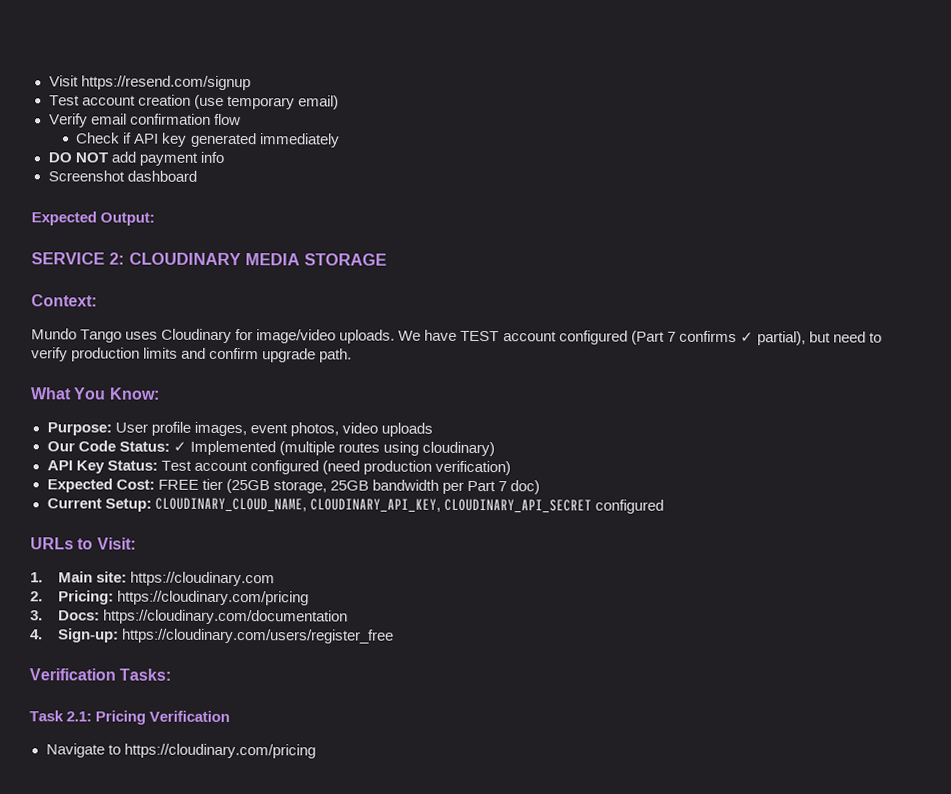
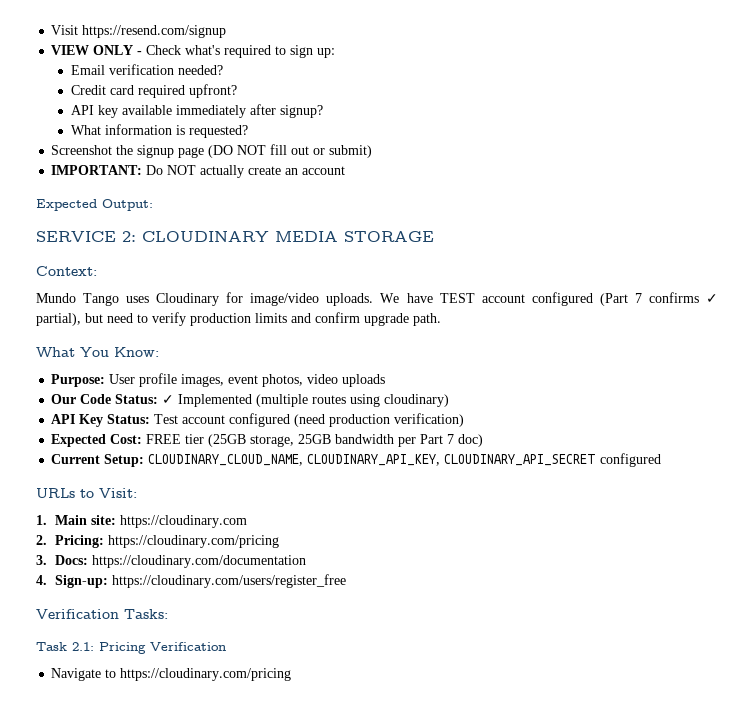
- Test account creation (use temporary email)
- Verify email confirmation flow
- Check if API key generated immediately
- DO NOT add payment info
- Screenshot dashboard
+ VIEW ONLY - Check what's required to sign up:
+ Email verification needed?
+ Credit card required upfront?
+ API key available immediately after signup?
+ What information is requested?
+ Screenshot the signup page (DO NOT fill out or submit)
+ IMPORTANT: Do NOT actually create an account

